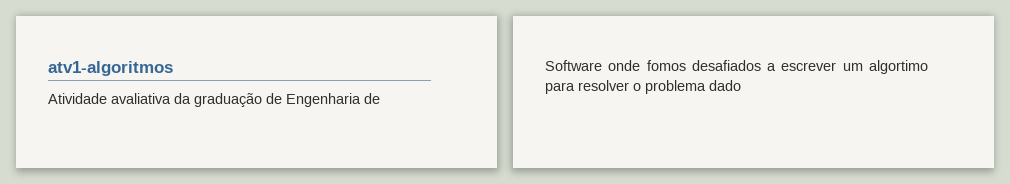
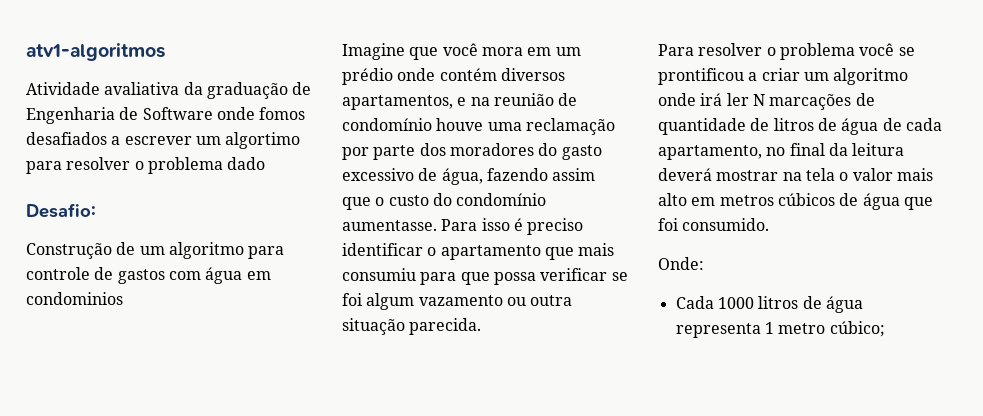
+ Desafio:
+ Construção de um algoritmo para controle de gastos com água em condominios
+ Imagine que você mora em um prédio onde contém diversos apartamentos, e na reunião de condomínio houve uma reclamação por parte dos moradores do gasto excessivo de água, fazendo assim que o custo do condomínio aumentasse. Para isso é preciso identificar o apartamento que mais consumiu para que possa verificar se foi algum vazamento ou outra situação parecida.
+ Para resolver o problema você se prontificou a criar um algoritmo onde irá ler N marcações de quantidade de litros de água de cada apartamento, no final da leitura deverá mostrar na tela o valor mais alto em metros cúbicos de água que foi consumido.
+ Onde:
+ Cada 1000 litros de água representa 1 metro cúbico;

